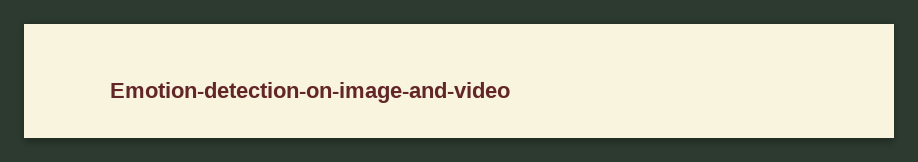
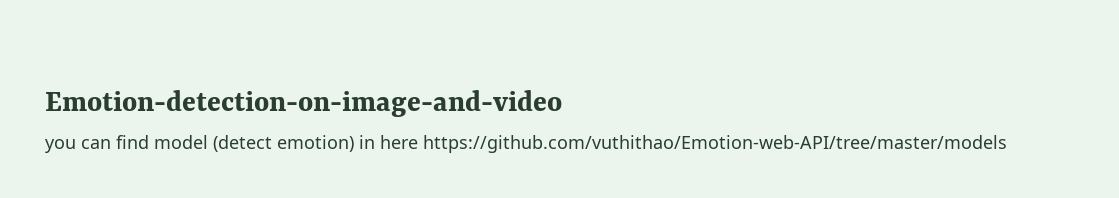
+ you can find model (detect emotion) in here https://github.com/vuthithao/Emotion-web-API/tree/master/models

